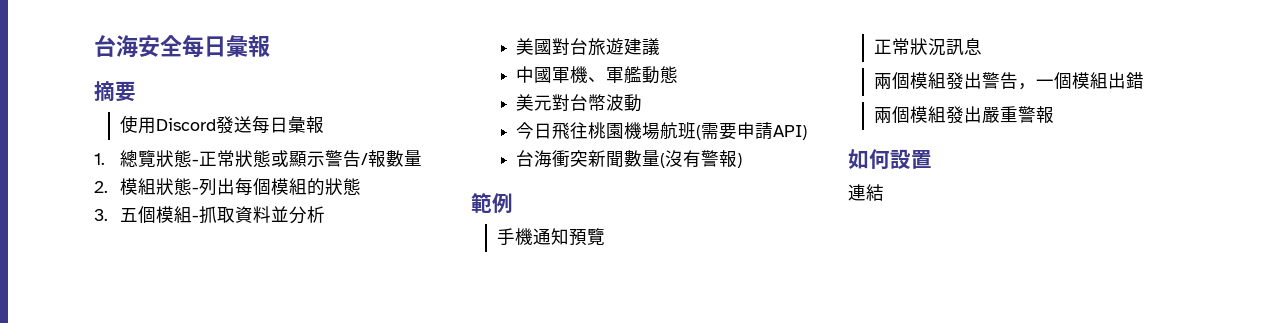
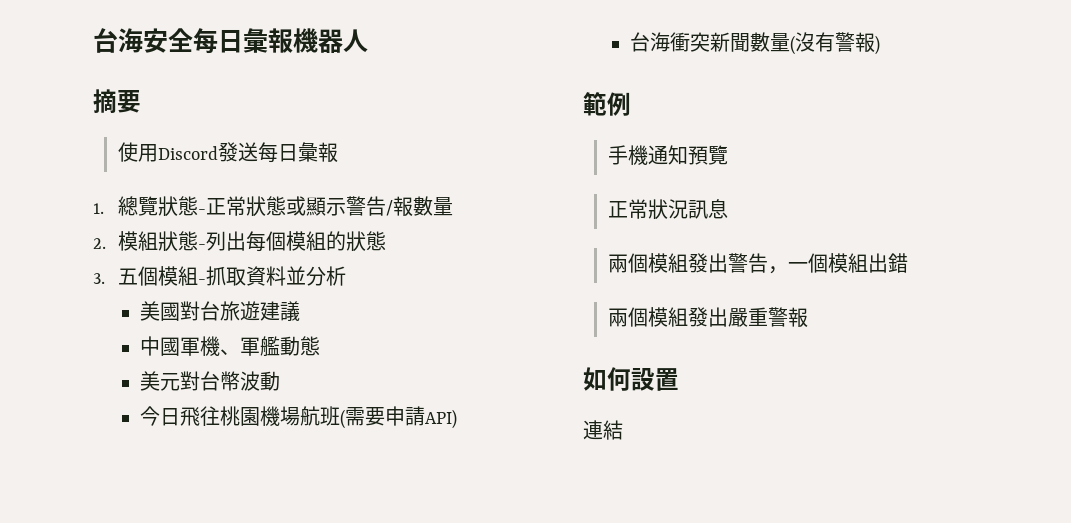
- 台海安全每日彙報
+ 台海安全每日彙報機器人

